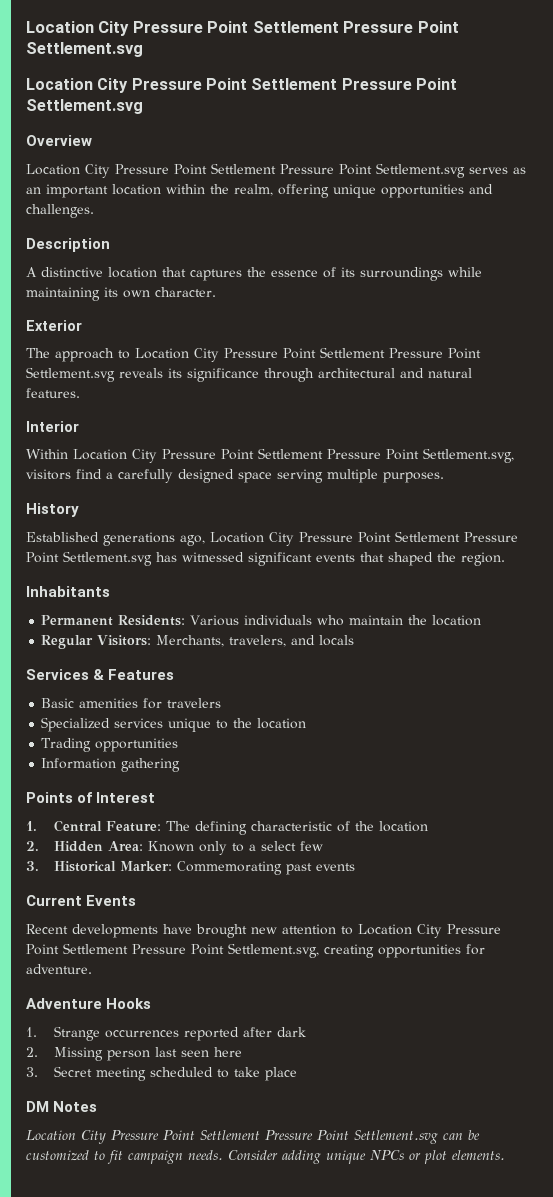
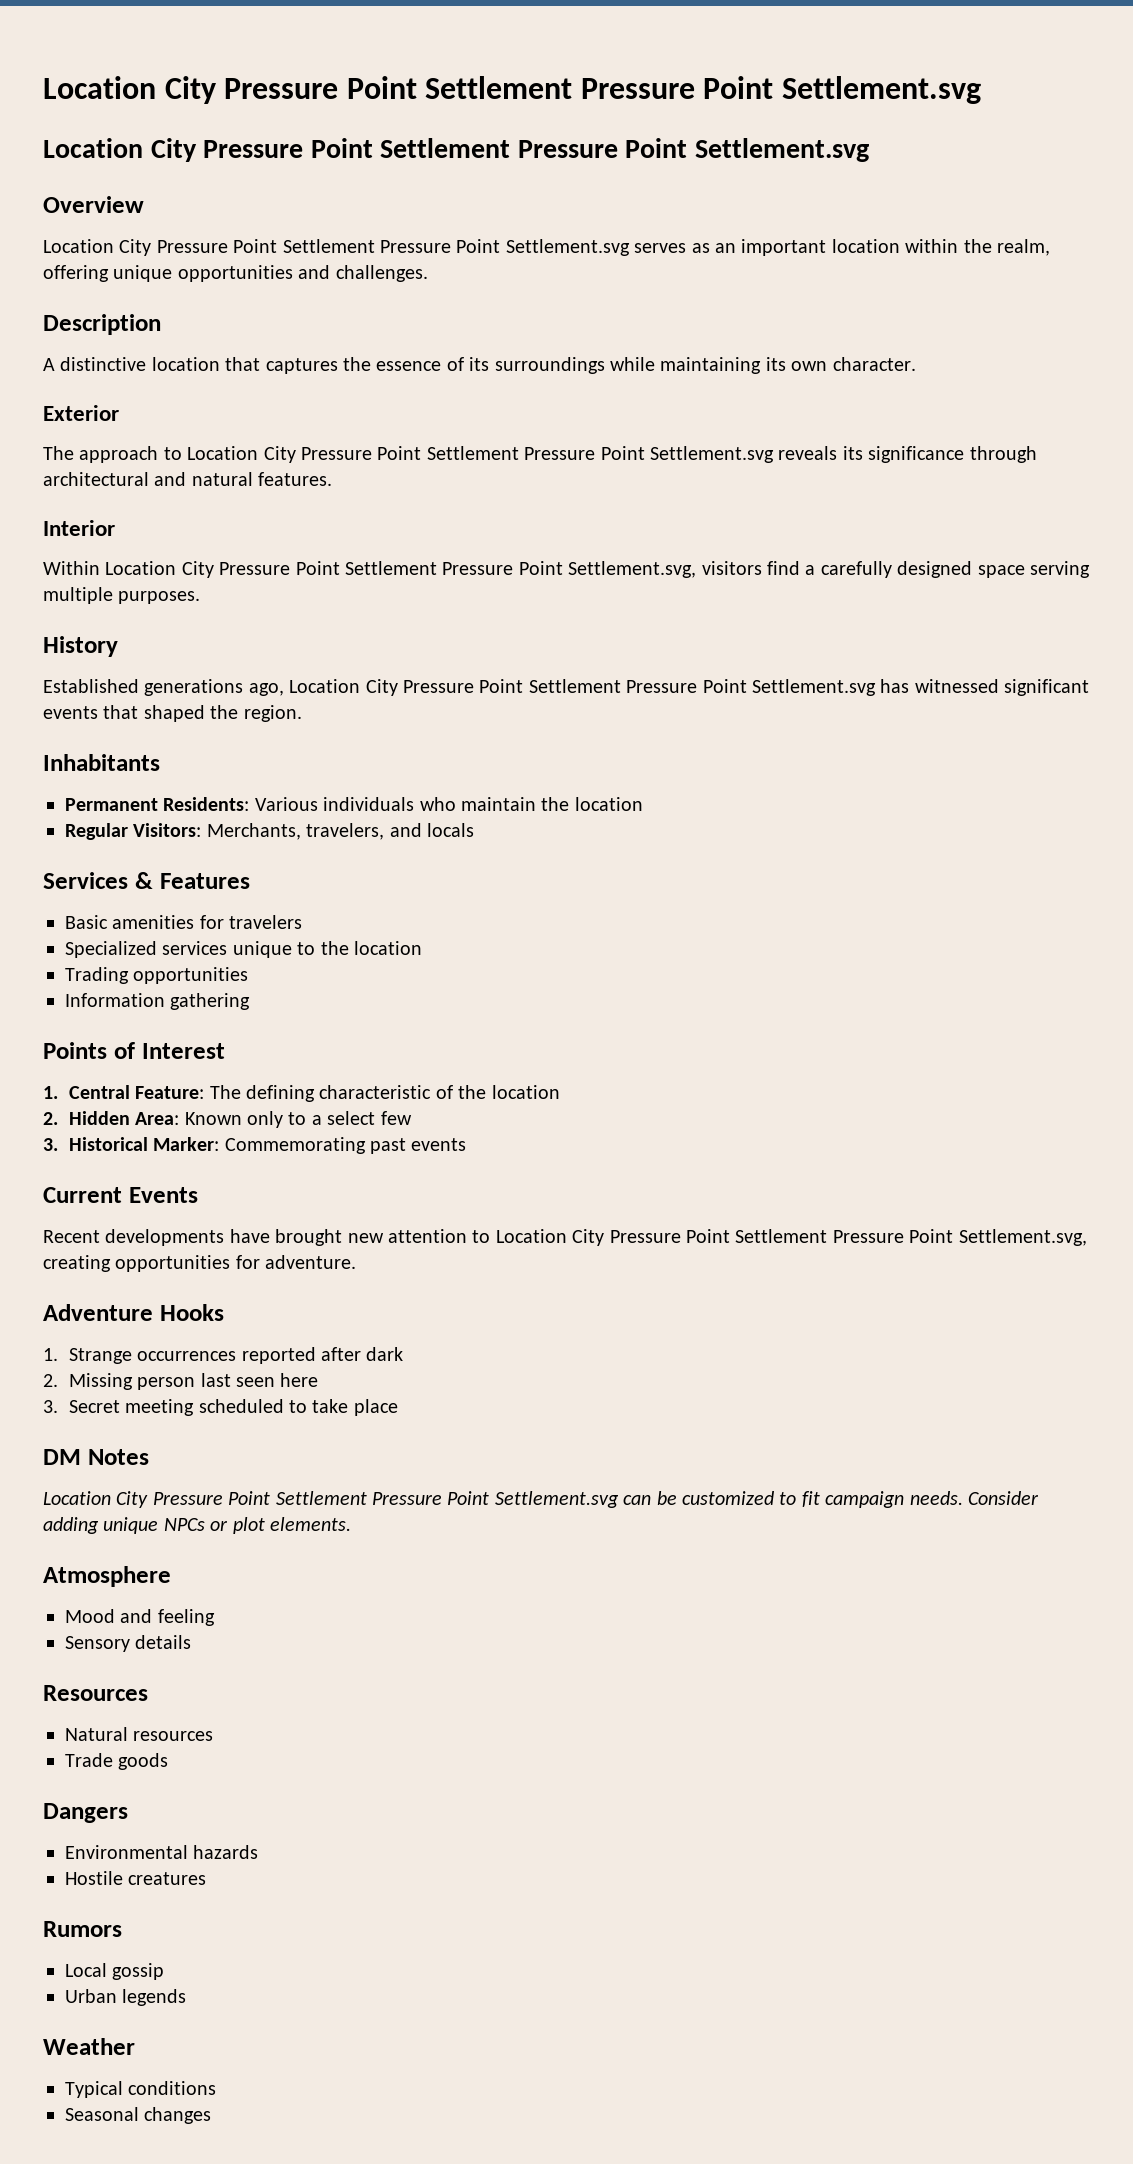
+ Atmosphere
+ Mood and feeling
+ Sensory details
+ Resources
+ Natural resources
+ Trade goods
+ Dangers
+ Environmental hazards
+ Hostile creatures
+ Rumors
+ Local gossip
+ Urban legends
+ Weather
+ Typical conditions
+ Seasonal changes

